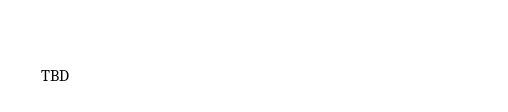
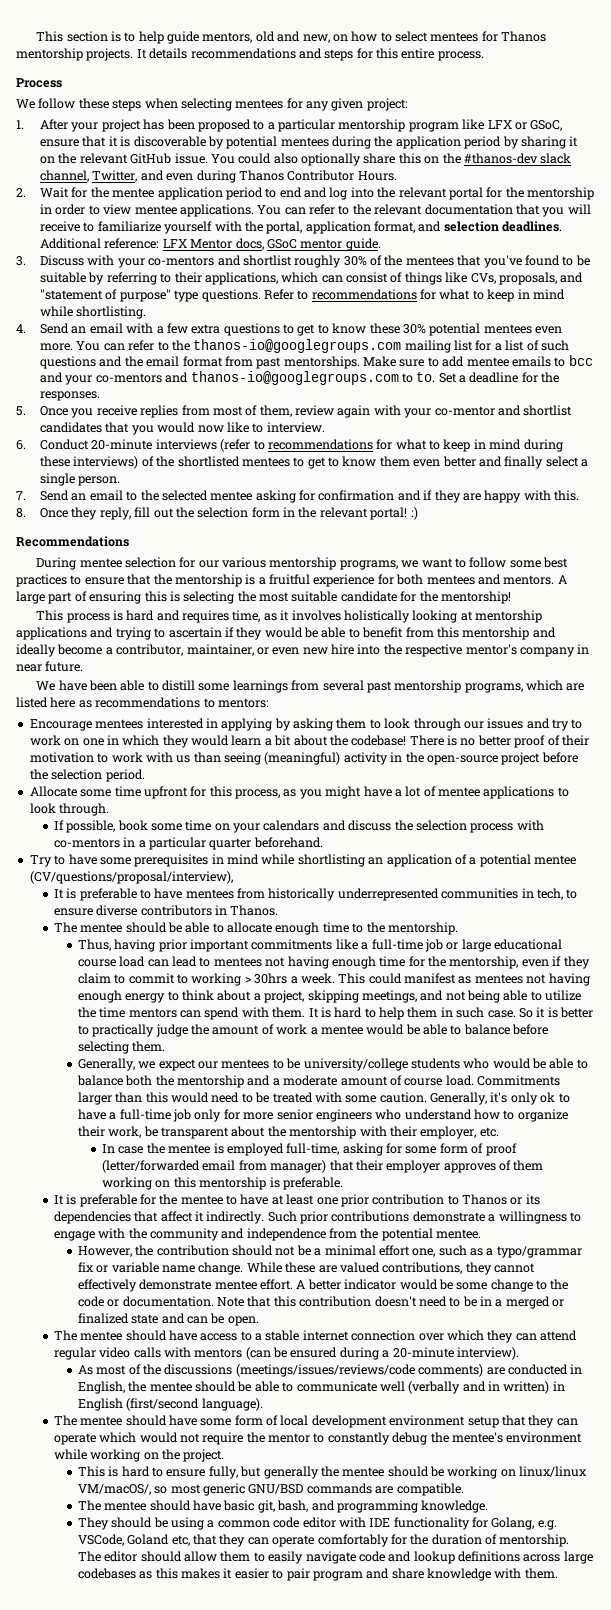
- TBD
+ This section is to help guide mentors, old and new, on how to select mentees for Thanos mentorship projects. It details recommendations and steps for this entire process.
+ Process
+ We follow these steps when selecting mentees for any given project:
+ 1. After your project has been proposed to a particular mentorship program like LFX or GSoC, ensure that it is discoverable by potential mentees during the application period by sharing it on the relevant GitHub issue. You could also optionally share this on the #thanos-dev slack channel, Twitter, and even during Thanos Contributor Hours.
+ 2. Wait for the mentee application period to end and log into the relevant portal for the mentorship in order to view mentee applications. You can refer to the relevant documentation that you will receive to familiarize yourself with the portal, application format, and selection deadlines. Additional reference: LFX Mentor docs, GSoC mentor guide.
+ 3. Discuss with your co-mentors and shortlist roughly 30% of the mentees that you've found to be suitable by referring to their applications, which can consist of things like CVs, proposals, and "statement of purpose" type questions. Refer to recommendations for what to keep in mind while shortlisting.
+ 4. Send an email with a few extra questions to get to know these 30% potential mentees even more. You can refer to the thanos-io@googlegroups.com mailing list for a list of such questions and the email format from past mentorships. Make sure to add mentee emails to bcc and your co-mentors and thanos-io@googlegroups.com to to. Set a deadline for the responses.
+ 5. Once you receive replies from most of them, review again with your co-mentor and shortlist candidates that you would now like to interview.
+ 6. Conduct 20-minute interviews (refer to recommendations for what to keep in mind during these interviews) of the shortlisted mentees to get to know them even better and finally select a single person.
+ 7. Send an email to the selected mentee asking for confirmation and if they are happy with this.
+ 8. Once they reply, fill out the selection form in the relevant portal! :)
+ Recommendations
+ During mentee selection for our various mentorship programs, we want to follow some best practices to ensure that the mentorship is a fruitful experience for both mentees and mentors. A large part of ensuring this is selecting the most suitable candidate for the mentorship!
+ This process is hard and requires time, as it involves holistically looking at mentorship applications and trying to ascertain if they would be able to benefit from this mentorship and ideally become a contributor, maintainer, or even new hire into the respective mentor's company in near future.
+ We have been able to distill some learnings from several past mentorship programs, which are listed here as recommendations to mentors:
+ Encourage mentees interested in applying by asking them to look through our issues and try to work on one in which they would learn a bit about the codebase! There is no better proof of their motivation to work with us than seeing (meaningful) activity in the open-source project before the selection period.
+ Allocate some time upfront for this process, as you might have a lot of mentee applications to look through.
+ If possible, book some time on your calendars and discuss the selection process with co-mentors in a particular quarter beforehand.
+ Try to have some prerequisites in mind while shortlisting an application of a potential mentee (CV/questions/proposal/interview),
+ It is preferable to have mentees from historically underrepresented communities in tech, to ensure diverse contributors in Thanos.
+ The mentee should be able to allocate enough time to the mentorship.
+ Thus, having prior important commitments like a full-time job or large educational course load can lead to mentees not having enough time for the mentorship, even if they claim to commit to working > 30hrs a week. This could manifest as mentees not having enough energy to think about a project, skipping meetings, and not being able to utilize the time mentors can spend with them. It is hard to help them in such case. So it is better to practically judge the amount of work a mentee would be able to balance before selecting them.
+ Generally, we expect our mentees to be university/college students who would be able to balance both the mentorship and a moderate amount of course load. Commitments larger than this would need to be treated with some caution. Generally, it's only ok to have a full-time job only for more senior engineers who understand how to organize their work, be transparent about the mentorship with their employer, etc.
+ In case the mentee is employed full-time, asking for some form of proof (letter/forwarded email from manager) that their employer approves of them working on this mentorship is preferable.
+ It is preferable for the mentee to have at least one prior contribution to Thanos or its dependencies that affect it indirectly. Such prior contributions demonstrate a willingness to engage with the community and independence from the potential mentee.
+ However, the contribution should not be a minimal effort one, such as a typo/grammar fix or variable name change. While these are valued contributions, they cannot effectively demonstrate mentee effort. A better indicator would be some change to the code or documentation. Note that this contribution doesn't need to be in a merged or finalized state and can be open.
+ The mentee should have access to a stable internet connection over which they can attend regular video calls with mentors (can be ensured during a 20-minute interview).
+ As most of the discussions (meetings/issues/reviews/code comments) are conducted in English, the mentee should be able to communicate well (verbally and in written) in English (first/second language).
+ The mentee should have some form of local development environment setup that they can operate which would not require the mentor to constantly debug the mentee's environment while working on the project.
+ This is hard to ensure fully, but generally the mentee should be working on linux/linux VM/macOS/, so most generic GNU/BSD commands are compatible.
+ The mentee should have basic git, bash, and programming knowledge.
+ They should be using a common code editor with IDE functionality for Golang, e.g. VSCode, Goland etc, that they can operate comfortably for the duration of mentorship. The editor should allow them to easily navigate code and lookup definitions across large codebases as this makes it easier to pair program and share knowledge with them.

